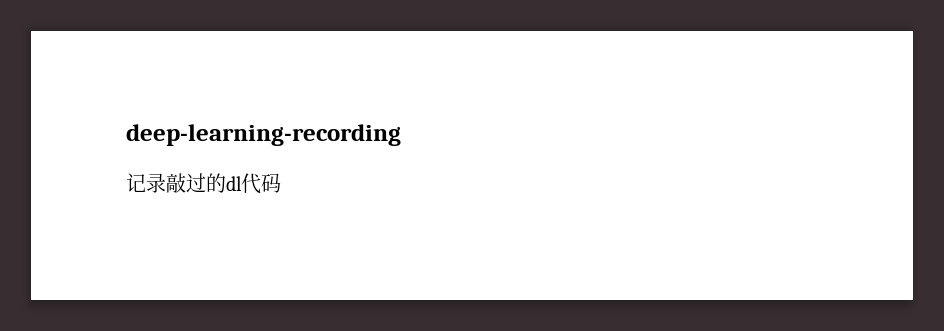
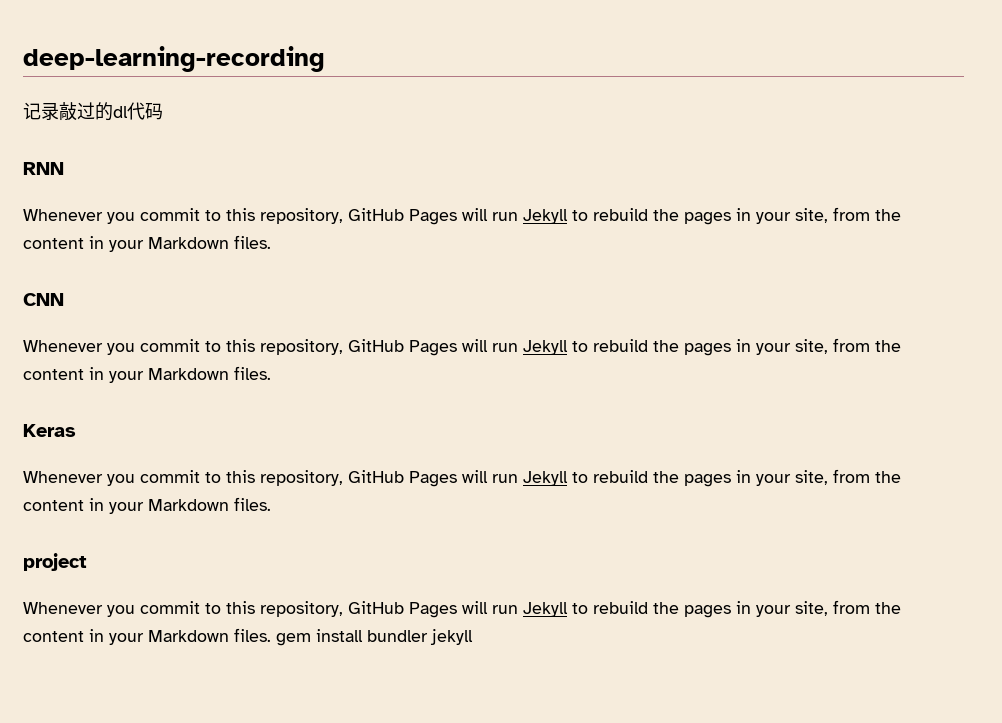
+ RNN
+ Whenever you commit to this repository, GitHub Pages will run Jekyll to rebuild the pages in your site, from the content in your Markdown files.
+ CNN
+ Whenever you commit to this repository, GitHub Pages will run Jekyll to rebuild the pages in your site, from the content in your Markdown files.
+ Keras
+ Whenever you commit to this repository, GitHub Pages will run Jekyll to rebuild the pages in your site, from the content in your Markdown files.
+ project
+ Whenever you commit to this repository, GitHub Pages will run Jekyll to rebuild the pages in your site, from the content in your Markdown files. gem install bundler jekyll

